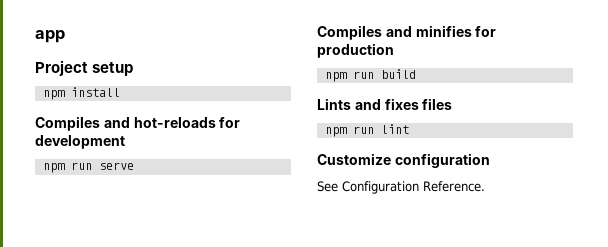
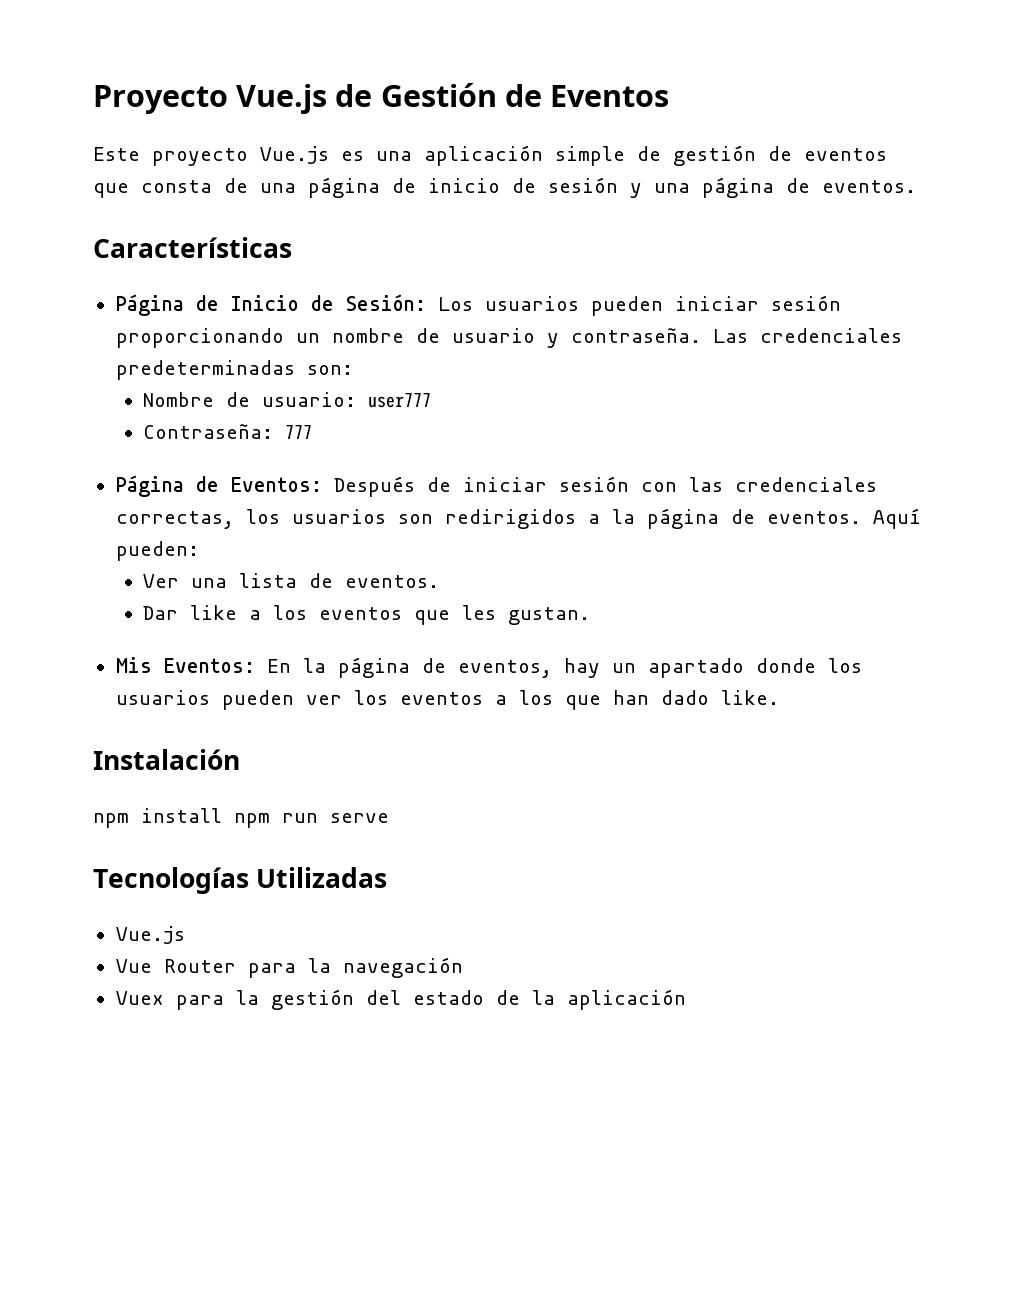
- app
- Project setup
- npm install
- Compiles and hot-reloads for development
- npm run serve
- Compiles and minifies for production
- npm run build
- Lints and fixes files
- npm run lint
- Customize configuration
- See Configuration Reference.
+ Proyecto Vue.js de Gestión de Eventos
+ Este proyecto Vue.js es una aplicación simple de gestión de eventos que consta de una página de inicio de sesión y una página de eventos.
+ Características
+ Página de Inicio de Sesión: Los usuarios pueden iniciar sesión proporcionando un nombre de usuario y contraseña. Las credenciales predeterminadas son:
+ Nombre de usuario: user777
+ Contraseña: 777
+ Página de Eventos: Después de iniciar sesión con las credenciales correctas, los usuarios son redirigidos a la página de eventos. Aquí pueden:
+ Ver una lista de eventos.
+ Dar like a los eventos que les gustan.
+ Mis Eventos: En la página de eventos, hay un apartado donde los usuarios pueden ver los eventos a los que han dado like.
+ Instalación
+ npm install npm run serve
+ Tecnologías Utilizadas
+ Vue.js
+ Vue Router para la navegación
+ Vuex para la gestión del estado de la aplicación

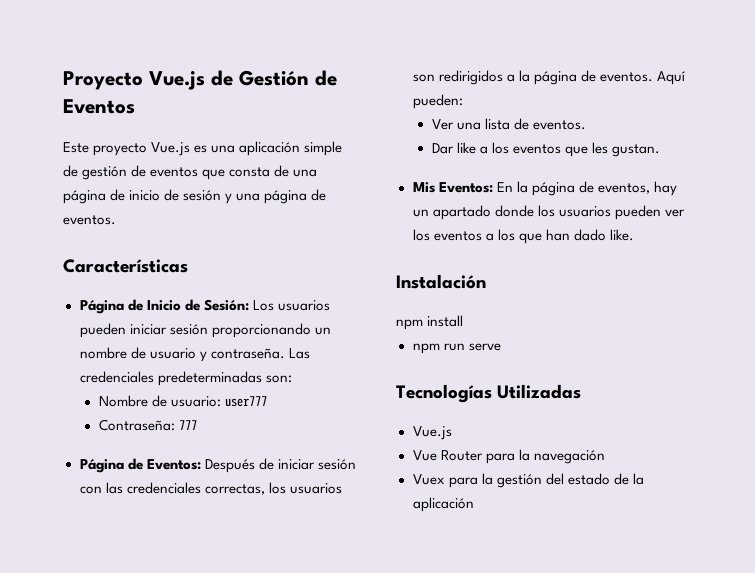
- npm install npm run serve
+ npm install
+ npm run serve

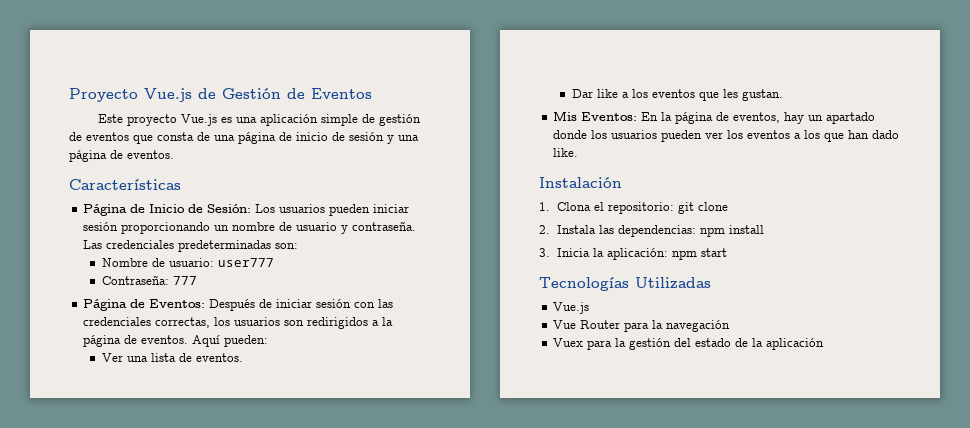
- npm install
- npm run serve
+ 1. Clona el repositorio: git clone
+ 2. Instala las dependencias: npm install
+ 3. Inicia la aplicación: npm start

